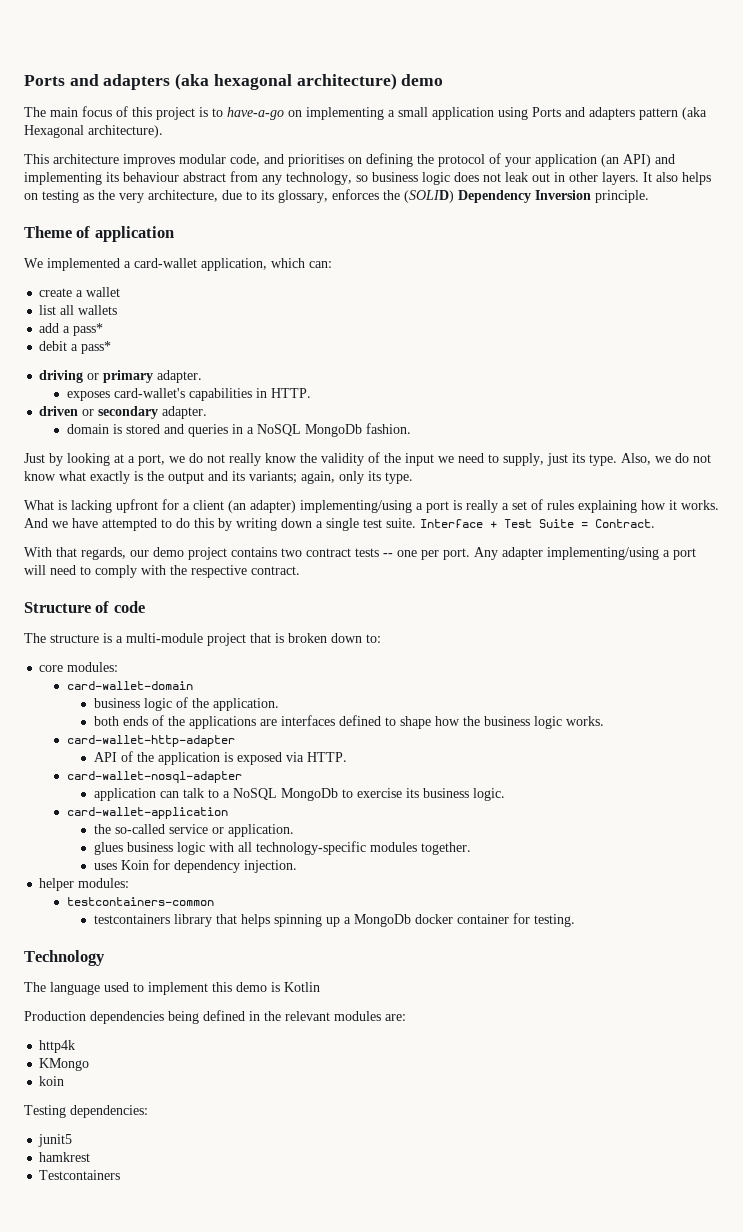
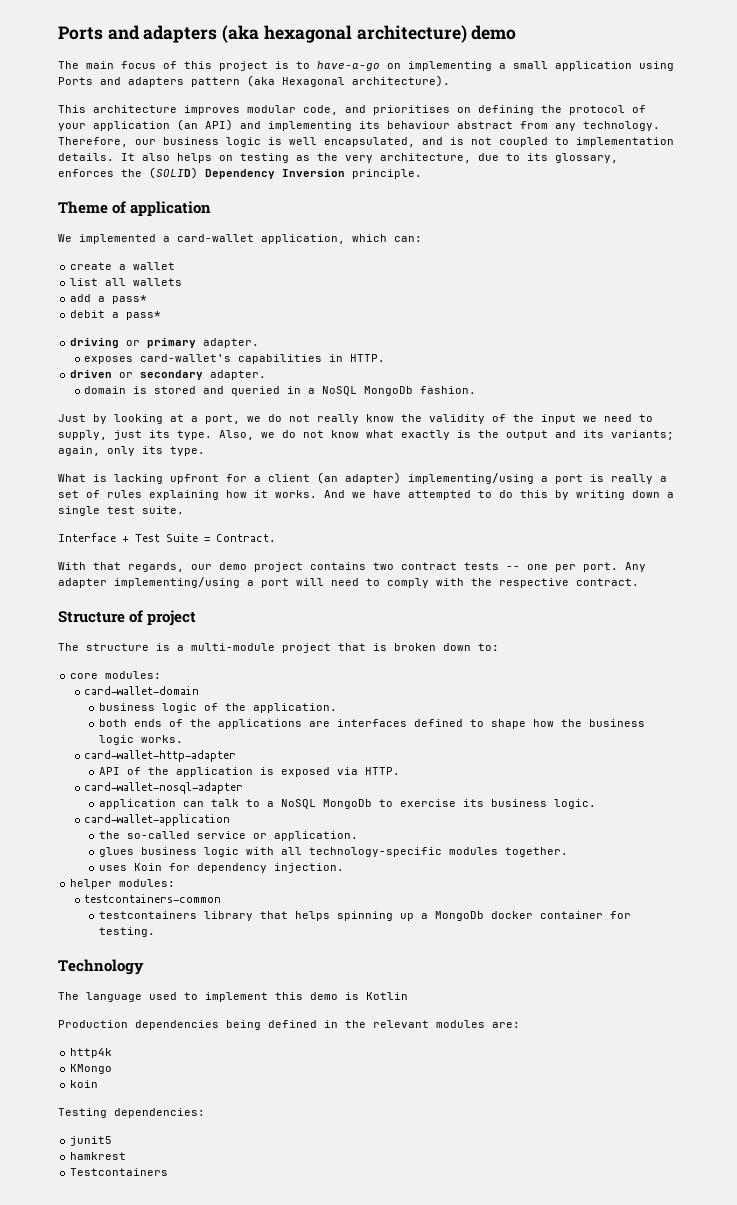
- This architecture improves modular code, and prioritises on defining the protocol of your application (an API) and implementing its behaviour abstract from any technology, so business logic does not leak out in other layers.
+ This architecture improves modular code, and prioritises on defining the protocol of your application (an API) and implementing its behaviour abstract from any technology. Therefore, our business logic is well encapsulated, and is not coupled to implementation details.
- domain is stored and queries in a NoSQL MongoDb fashion.
+ domain is stored and queried in a NoSQL MongoDb fashion.
- And we have attempted to do this by writing down a single test suite. Interface + Test Suite = Contract.
+ And we have attempted to do this by writing down a single test suite.
+ Interface + Test Suite = Contract.
- Structure of code
+ Structure of project

